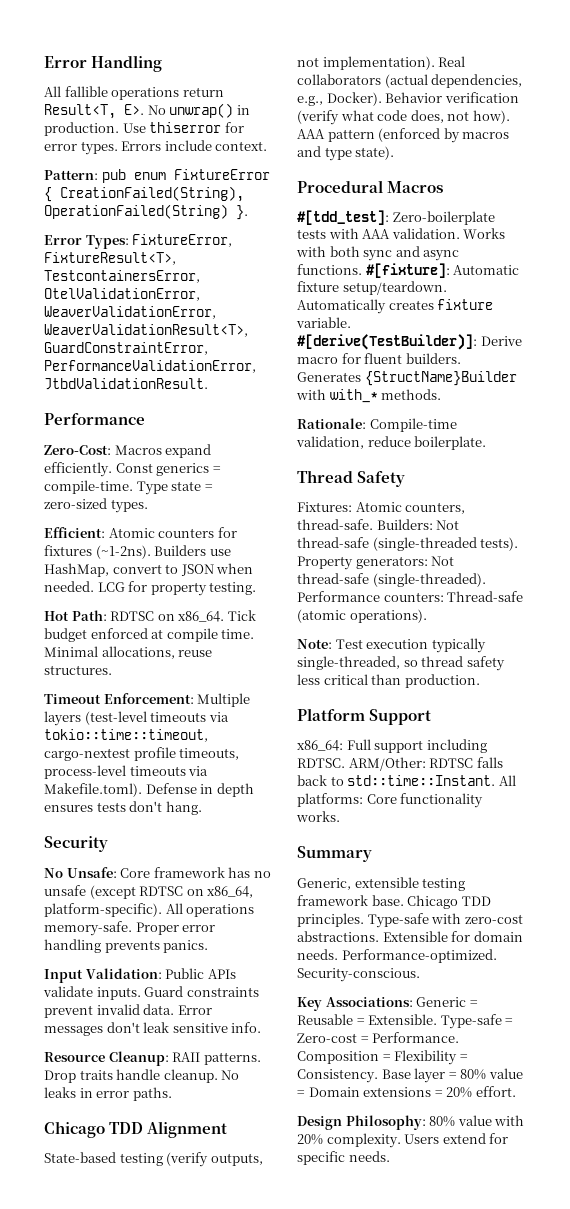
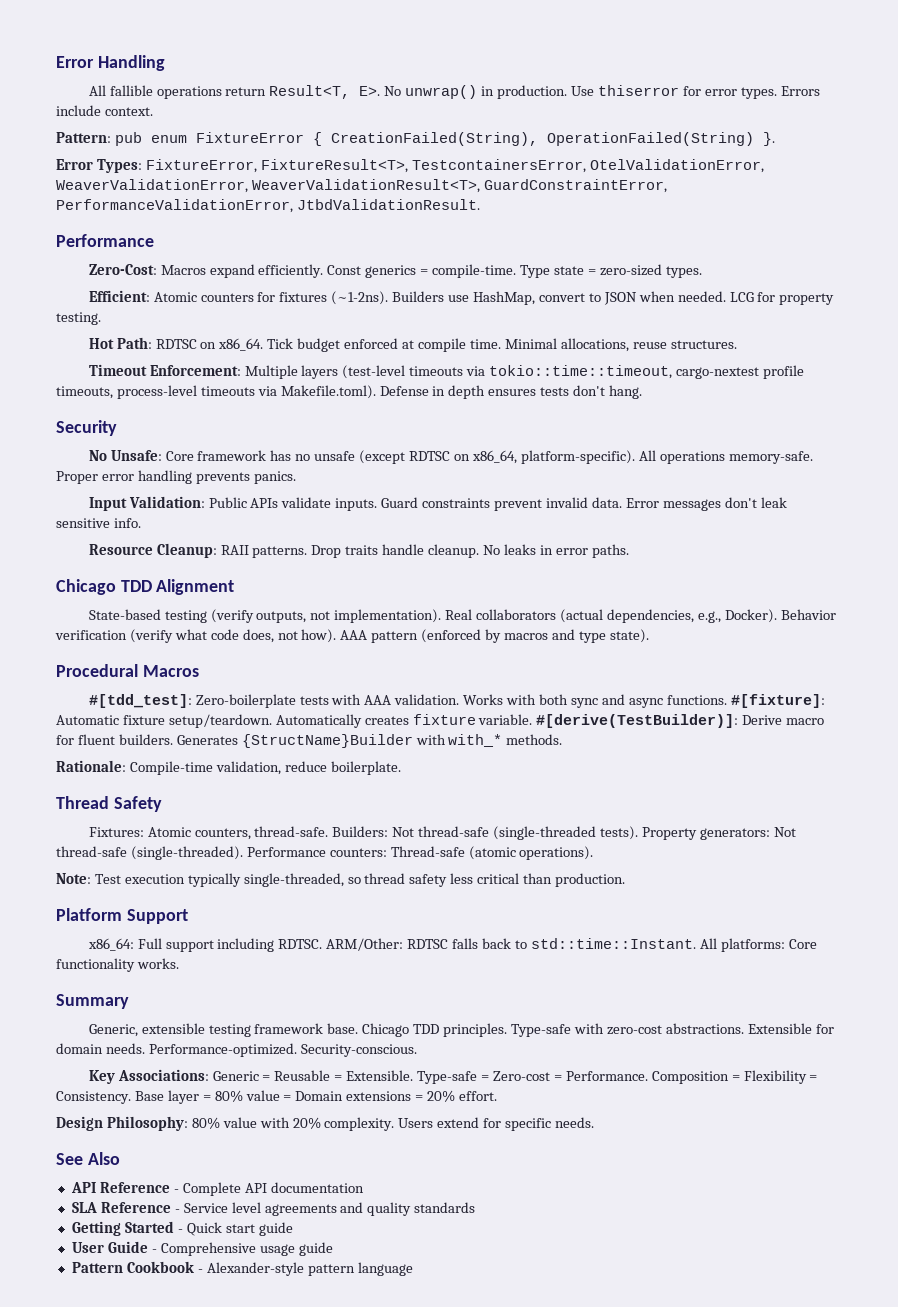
+ See Also
+ API Reference - Complete API documentation
+ SLA Reference - Service level agreements and quality standards
+ Getting Started - Quick start guide
+ User Guide - Comprehensive usage guide
+ Pattern Cookbook - Alexander-style pattern language

